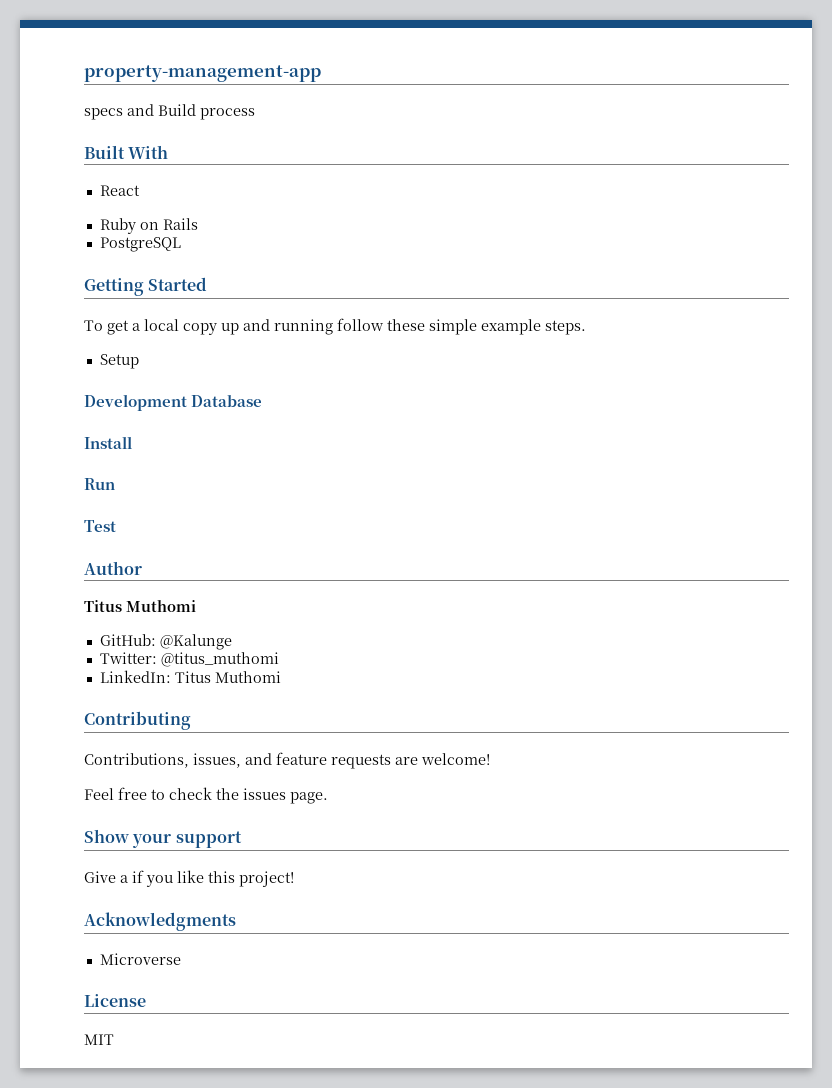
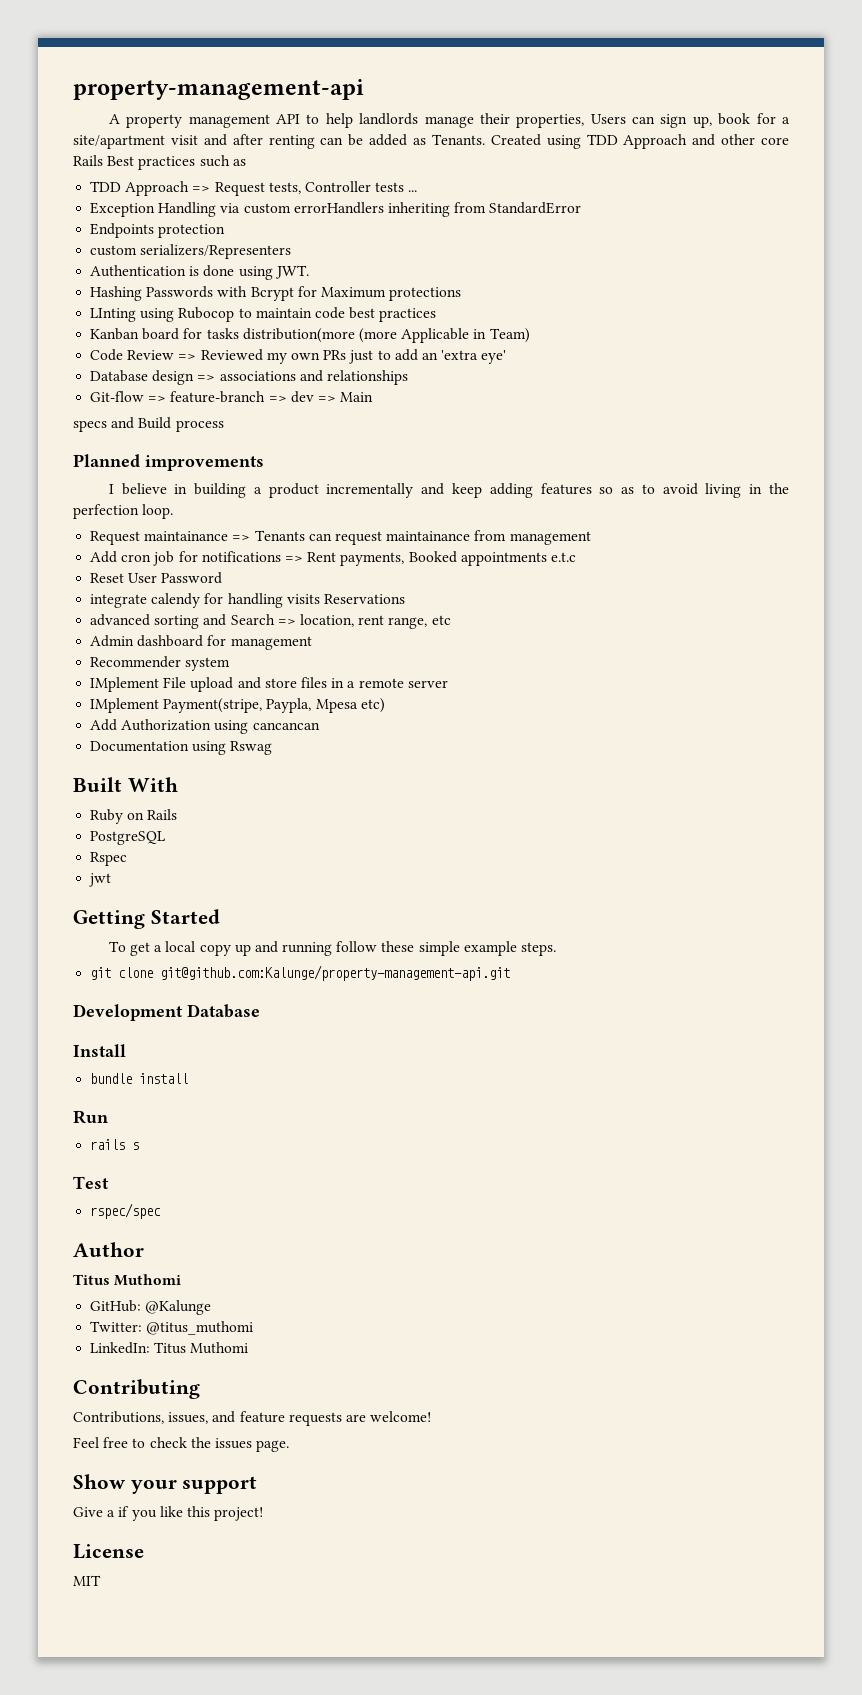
- property-management-app
+ property-management-api
+ A property management API to help landlords manage their properties, Users can sign up, book for a site/apartment visit and after renting can be added as Tenants. Created using TDD Approach and other core Rails Best practices such as
+ TDD Approach => Request tests, Controller tests ...
+ Exception Handling via custom errorHandlers inheriting from StandardError
+ Endpoints protection
+ custom serializers/Representers
+ Authentication is done using JWT.
+ Hashing Passwords with Bcrypt for Maximum protections
+ LInting using Rubocop to maintain code best practices
+ Kanban board for tasks distribution(more (more Applicable in Team)
+ Code Review => Reviewed my own PRs just to add an 'extra eye'
+ Database design => associations and relationships
+ Git-flow => feature-branch => dev => Main
  specs and Build process
+ Planned improvements
+ I believe in building a product incrementally and keep adding features so as to avoid living in the perfection loop.
+ Request maintainance => Tenants can request maintainance from management
+ Add cron job for notifications => Rent payments, Booked appointments e.t.c
+ Reset User Password
+ integrate calendy for handling visits Reservations
+ advanced sorting and Search => location, rent range, etc
+ Admin dashboard for management
+ Recommender system
+ IMplement File upload and store files in a remote server
+ IMplement Payment(stripe, Paypla, Mpesa etc)
+ Add Authorization using cancancan
+ Documentation using Rswag
- React
+ Rspec
+ jwt
- Setup
+ git clone git@github.com:Kalunge/property-management-api.git
+ bundle install
+ rails s
+ rspec/spec
- Acknowledgments
- Microverse

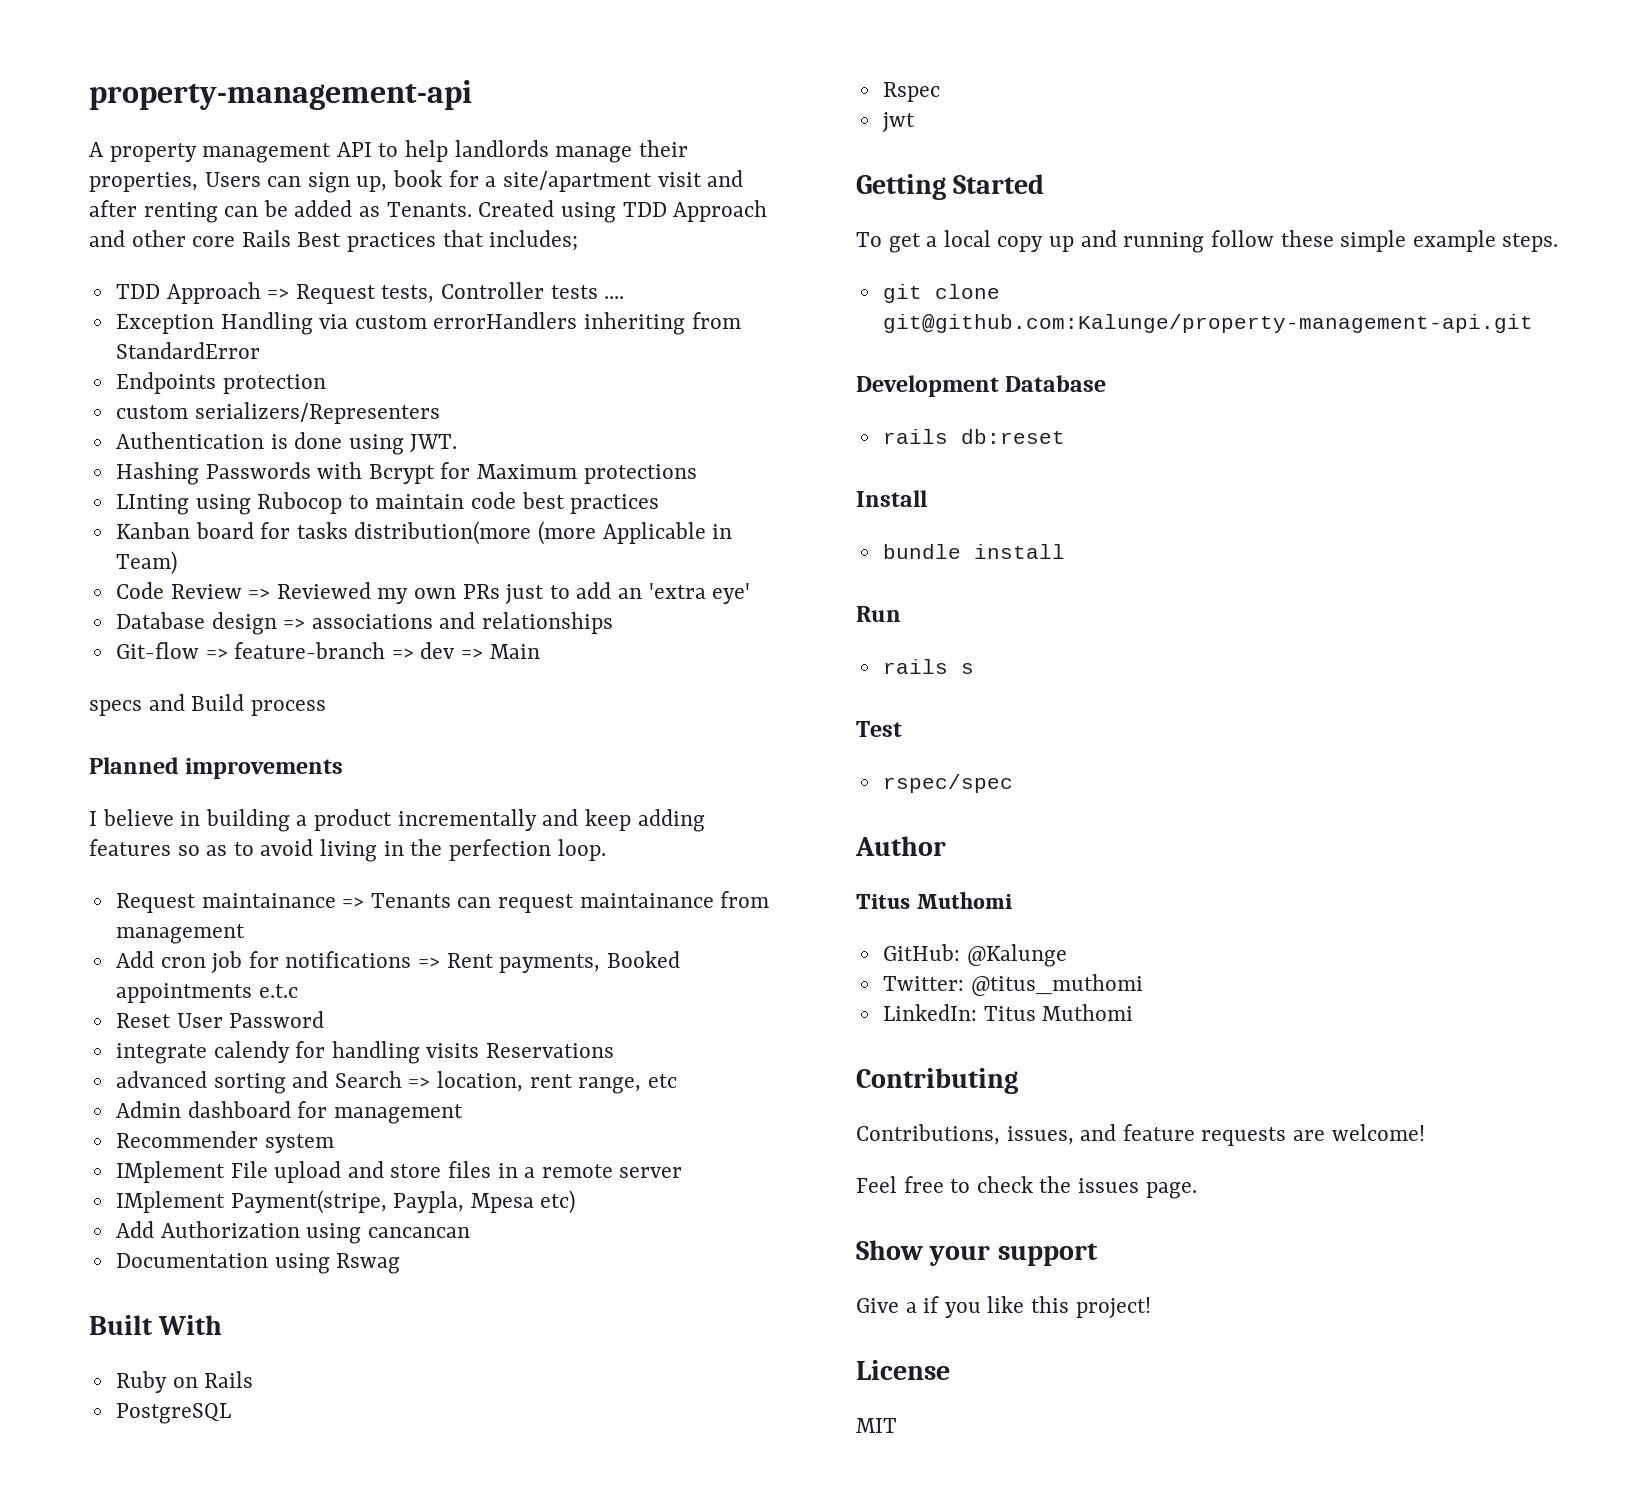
- Created using TDD Approach and other core Rails Best practices such as
+ Created using TDD Approach and other core Rails Best practices that includes;
- TDD Approach => Request tests, Controller tests ...
+ TDD Approach => Request tests, Controller tests ....
+ rails db:reset

